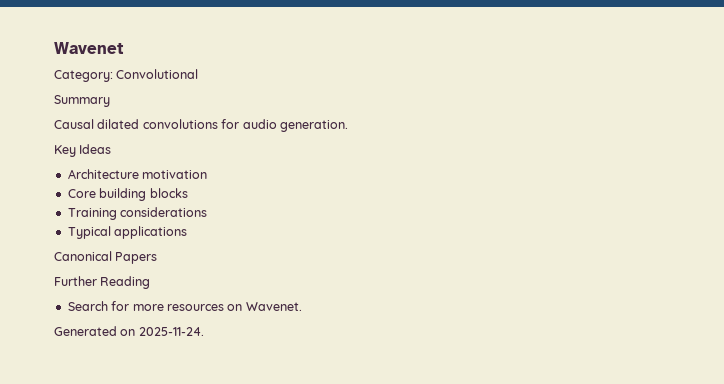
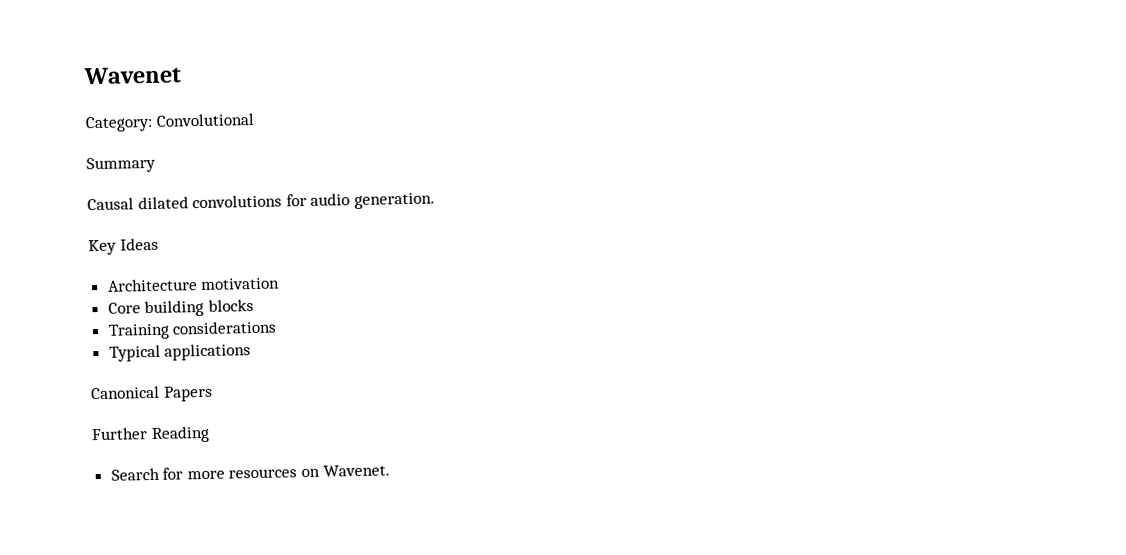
- Generated on 2025-11-24.

